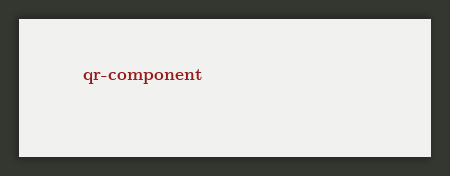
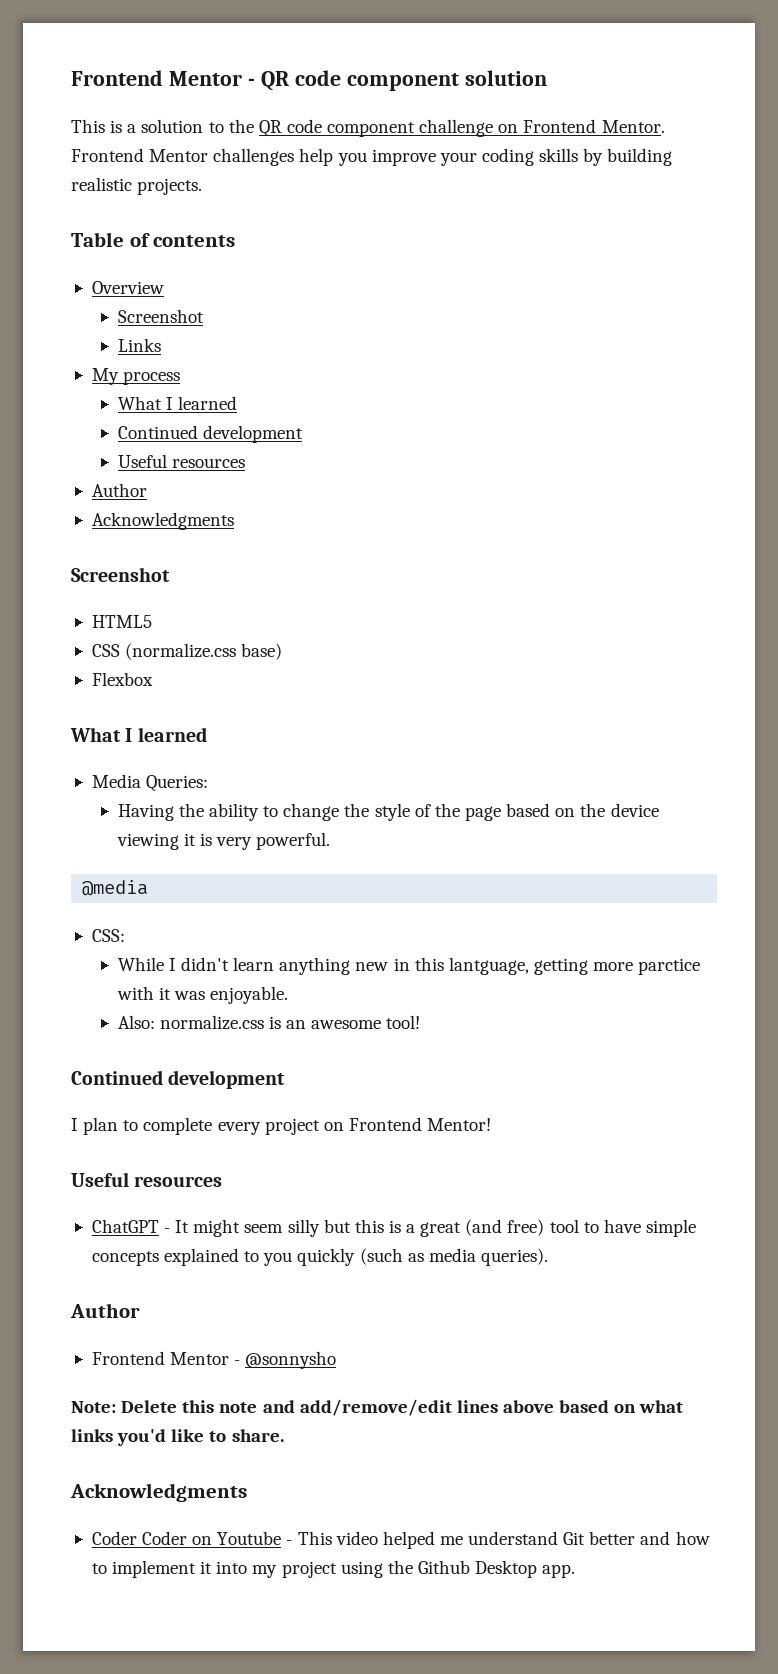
- qr-component
+ Frontend Mentor - QR code component solution
+ This is a solution to the QR code component challenge on Frontend Mentor. Frontend Mentor challenges help you improve your coding skills by building realistic projects.
+ Table of contents
+ Overview
+ Screenshot
+ Links
+ My process
+ What I learned
+ Continued development
+ Useful resources
+ Author
+ Acknowledgments
+ Screenshot
+ HTML5
+ CSS (normalize.css base)
+ Flexbox
+ What I learned
+ Media Queries:
+ Having the ability to change the style of the page based on the device viewing it is very powerful.
+ @media
+ CSS:
+ While I didn't learn anything new in this lantguage, getting more parctice with it was enjoyable.
+ Also: normalize.css is an awesome tool!
+ Continued development
+ I plan to complete every project on Frontend Mentor!
+ Useful resources
+ ChatGPT - It might seem silly but this is a great (and free) tool to have simple concepts explained to you quickly (such as media queries).
+ Author
+ Frontend Mentor - @sonnysho
+ Note: Delete this note and add/remove/edit lines above based on what links you'd like to share.
+ Acknowledgments
+ Coder Coder on Youtube - This video helped me understand Git better and how to implement it into my project using the Github Desktop app.

